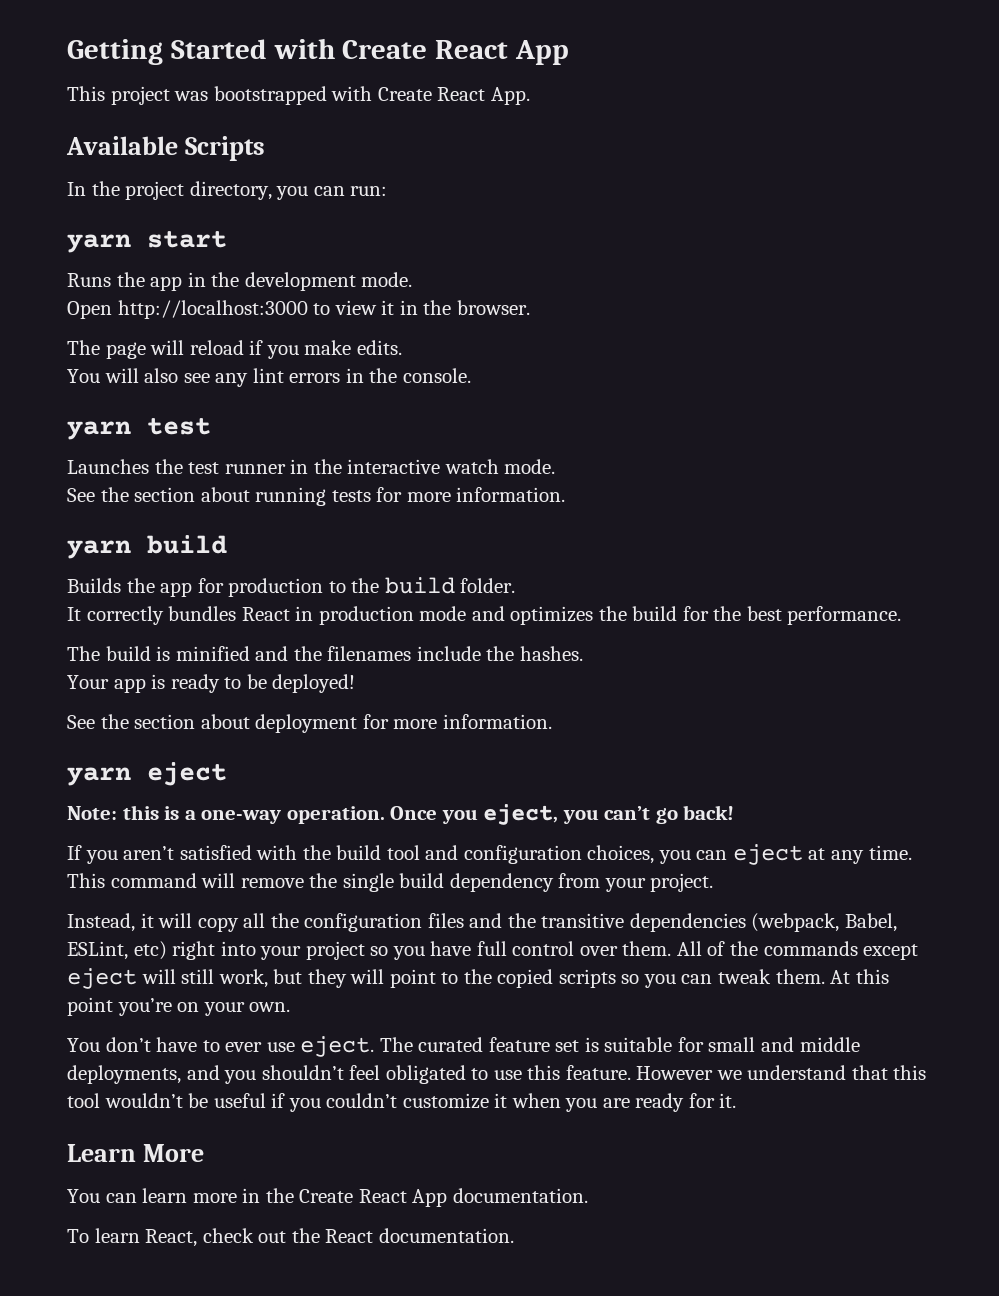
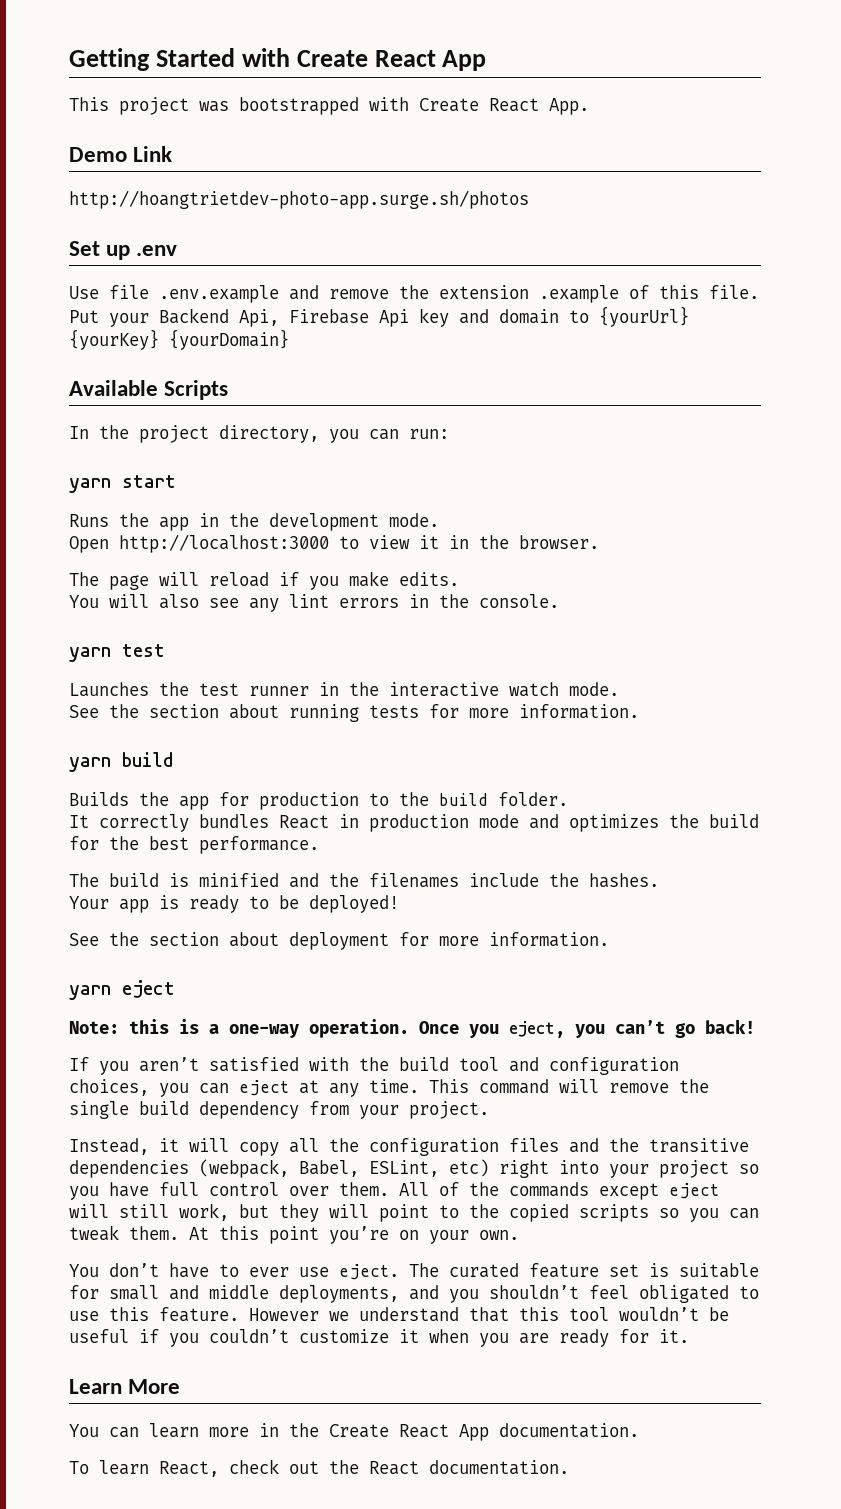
+ Demo Link
+ http://hoangtrietdev-photo-app.surge.sh/photos
+ Set up .env
+ Use file .env.example and remove the extension .example of this file. Put your Backend Api, Firebase Api key and domain to {yourUrl} {yourKey} {yourDomain}

